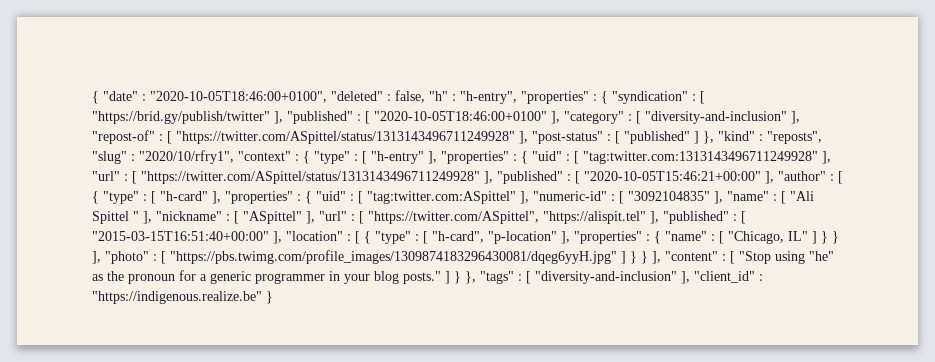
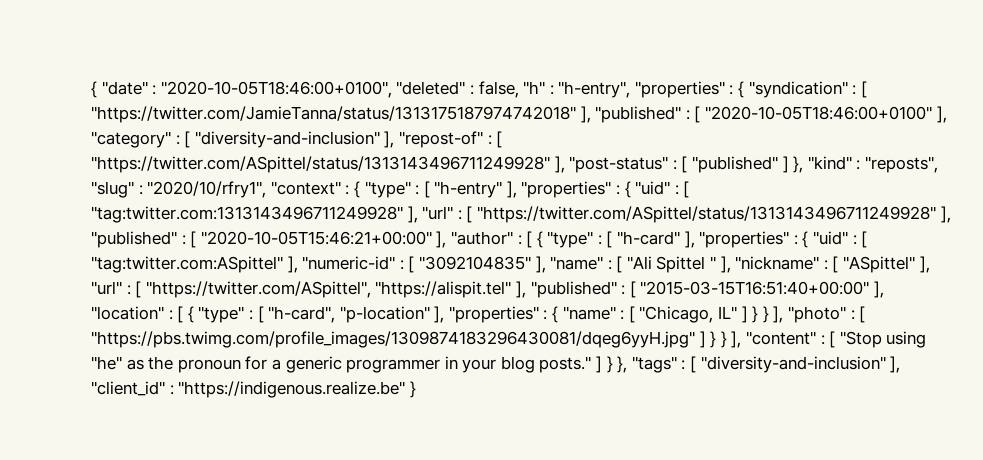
- [ "https://brid.gy/publish/twitter" ], "published" :
+ [ "https://twitter.com/JamieTanna/status/1313175187974742018" ], "published" :

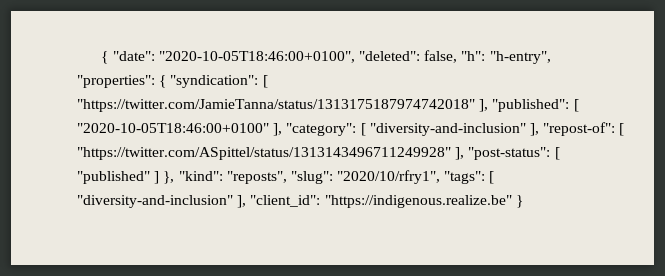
- { "date" : "2020-10-05T18:46:00+0100", "deleted" : false, "h" : "h-entry", "properties" : { "syndication" : [ "https://twitter.com/JamieTanna/status/1313175187974742018" ], "published" : [ "2020-10-05T18:46:00+0100" ], "category" : [ "diversity-and-inclusion" ], "repost-of" : [ "https://twitter.com/ASpittel/status/1313143496711249928" ], "post-status" : [ "published" ] }, "kind" : "reposts", "slug" : "2020/10/rfry1", "context" : { "type" : [ "h-entry" ], "properties" : { "uid" : [ "tag:twitter.com:1313143496711249928" ], "url" : [ "https://twitter.com/ASpittel/status/1313143496711249928" ], "published" : [ "2020-10-05T15:46:21+00:00" ], "author" : [ { "type" : [ "h-card" ], "properties" : { "uid" : [ "tag:twitter.com:ASpittel" ], "numeric-id" : [ "3092104835" ], "name" : [ "Ali Spittel " ], "nickname" : [ "ASpittel" ], "url" : [ "https://twitter.com/ASpittel", "https://alispit.tel" ], "published" : [ "2015-03-15T16:51:40+00:00" ], "location" : [ { "type" : [ "h-card", "p-location" ], "properties" : { "name" : [ "Chicago, IL" ] } } ], "photo" : [ "https://pbs.twimg.com/profile_images/1309874183296430081/dqeg6yyH.jpg" ] } } ], "content" : [ "Stop using "he" as the pronoun for a generic programmer in your blog posts." ] } }, "tags" : [ "diversity-and-inclusion" ], "client_id" : "https://indigenous.realize.be" }
+ { "date": "2020-10-05T18:46:00+0100", "deleted": false, "h": "h-entry", "properties": { "syndication": [ "https://twitter.com/JamieTanna/status/1313175187974742018" ], "published": [ "2020-10-05T18:46:00+0100" ], "category": [ "diversity-and-inclusion" ], "repost-of": [ "https://twitter.com/ASpittel/status/1313143496711249928" ], "post-status": [ "published" ] }, "kind": "reposts", "slug": "2020/10/rfry1", "tags": [ "diversity-and-inclusion" ], "client_id": "https://indigenous.realize.be" }

